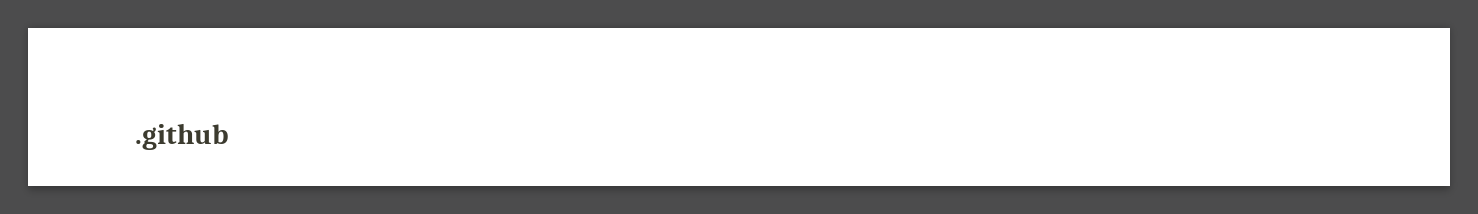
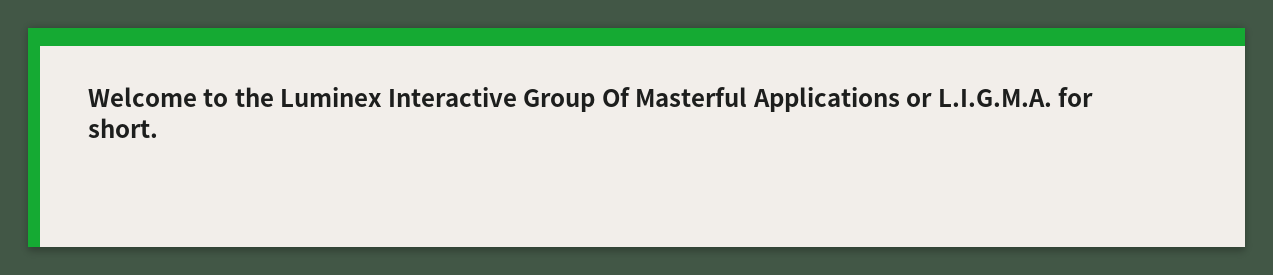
- .github
+ Welcome to the Luminex Interactive Group Of Masterful Applications or L.I.G.M.A. for short.

